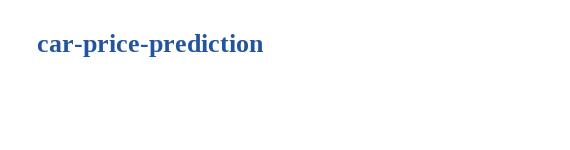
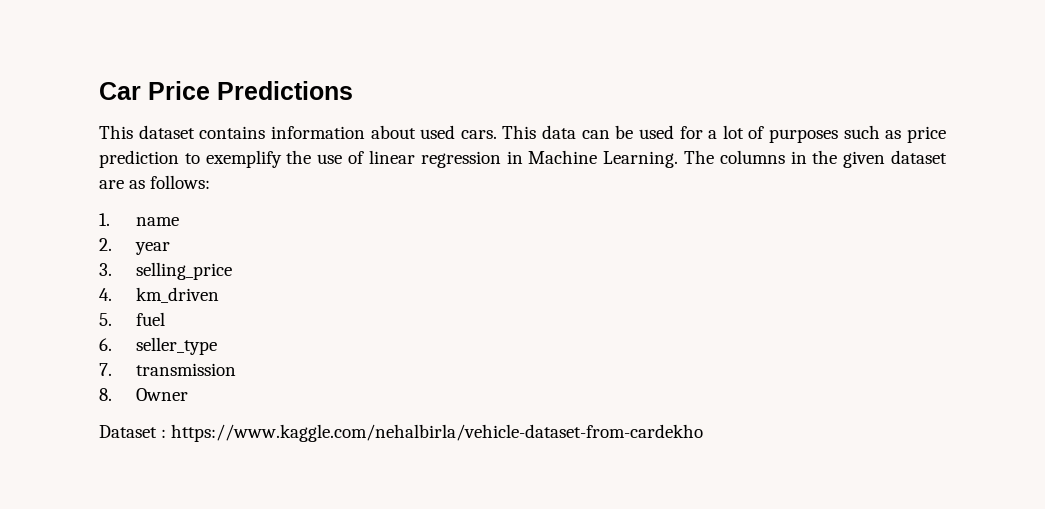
- car-price-prediction
+ Car Price Predictions
+ This dataset contains information about used cars. This data can be used for a lot of purposes such as price prediction to exemplify the use of linear regression in Machine Learning. The columns in the given dataset are as follows:
+ 1. name
+ 2. year
+ 3. selling_price
+ 4. km_driven
+ 5. fuel
+ 6. seller_type
+ 7. transmission
+ 8. Owner
+ Dataset : https://www.kaggle.com/nehalbirla/vehicle-dataset-from-cardekho

